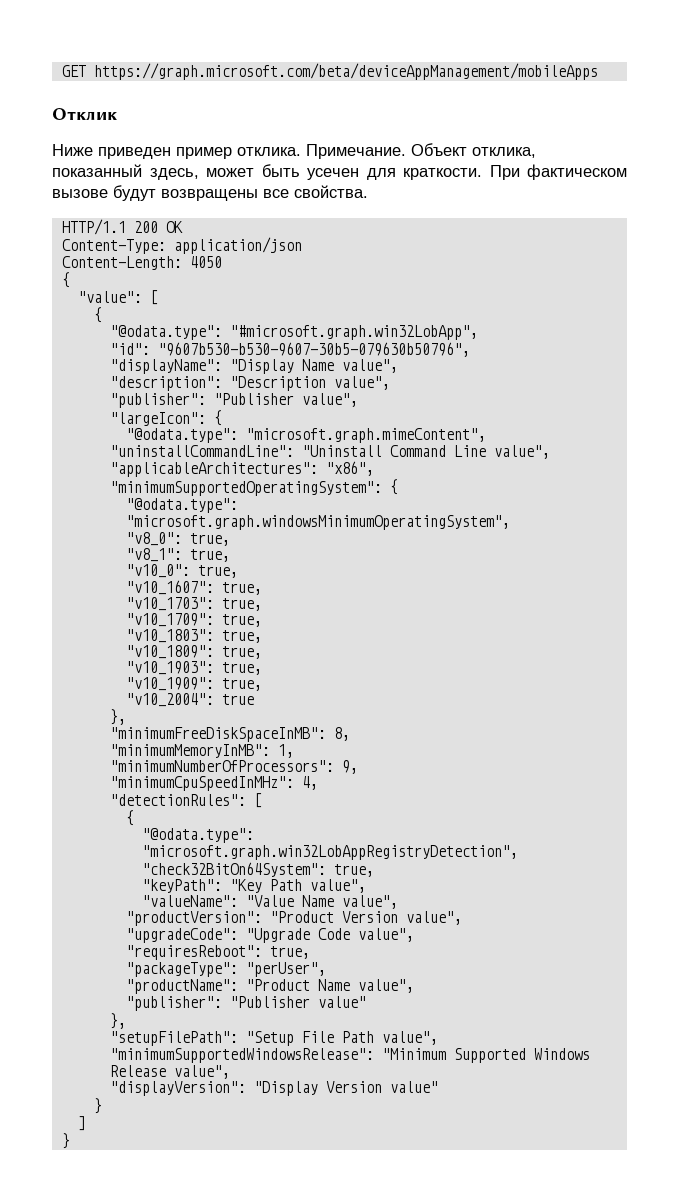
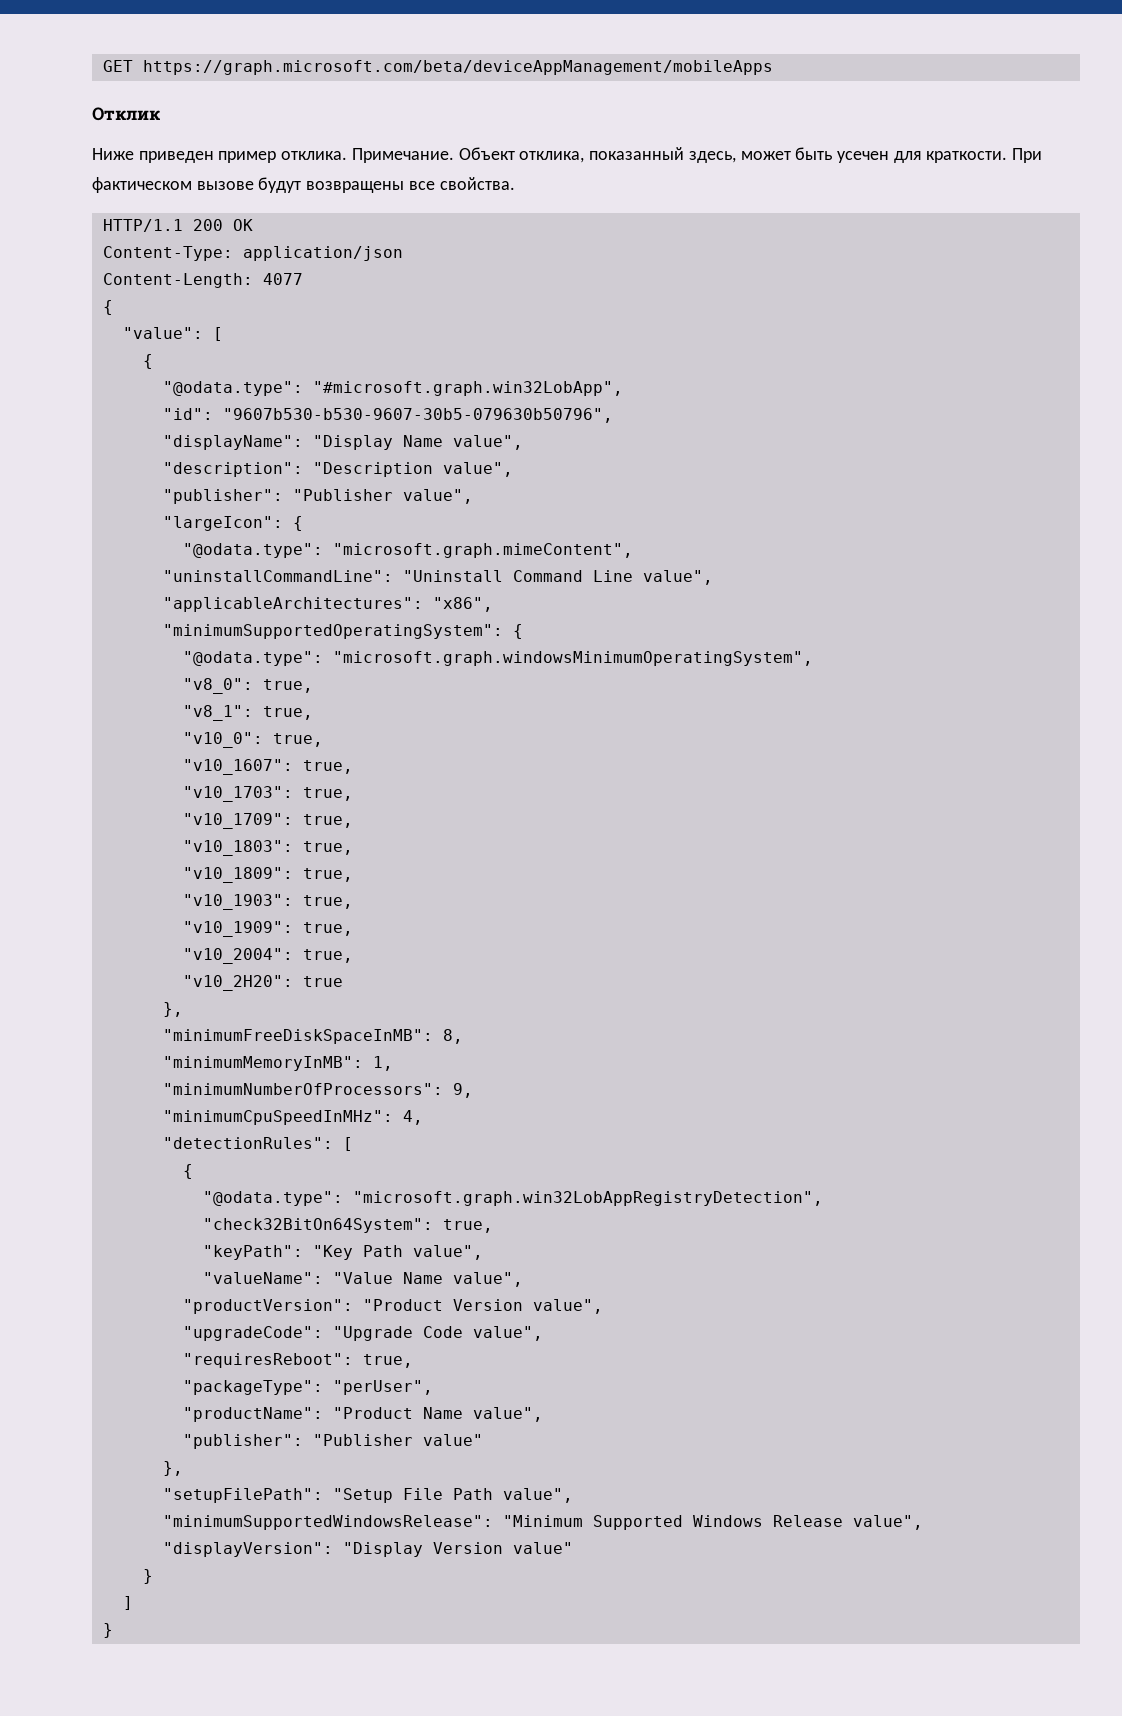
- Content-Length: 4050
+ Content-Length: 4077
- "v10_2004": true
+ "v10_2004": true,
+ "v10_2H20": true

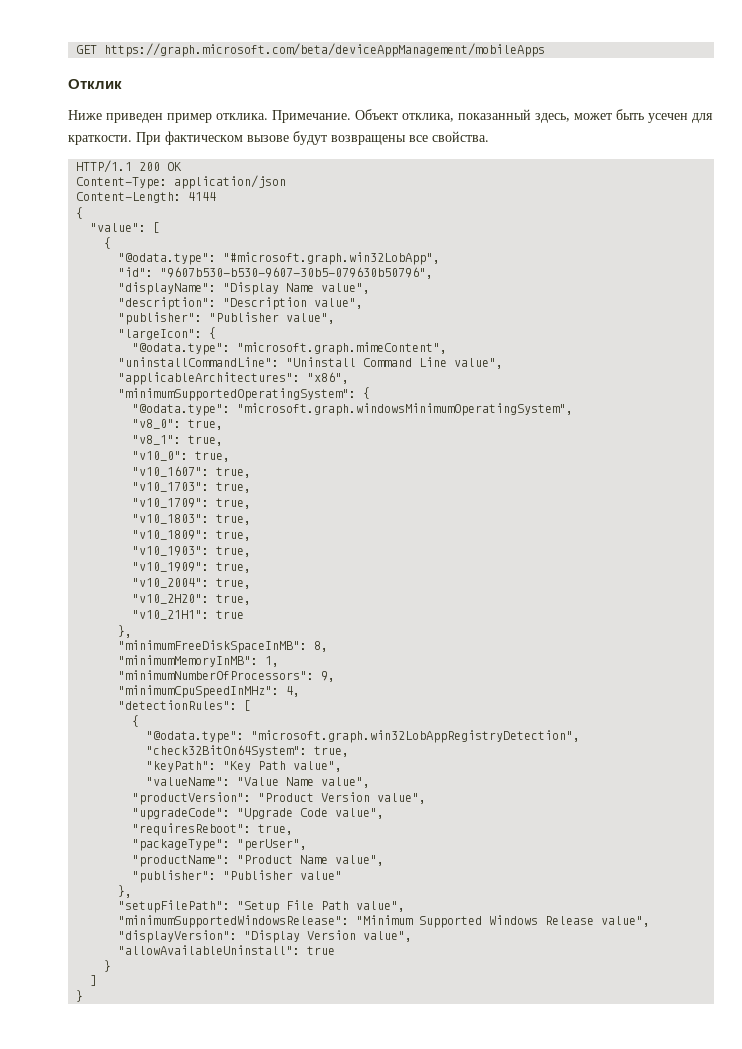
- Content-Length: 4077
+ Content-Length: 4144
- "v10_2H20": true
+ "v10_2H20": true,
+ "v10_21H1": true
- "displayVersion": "Display Version value"
+ "displayVersion": "Display Version value",
+ "allowAvailableUninstall": true

